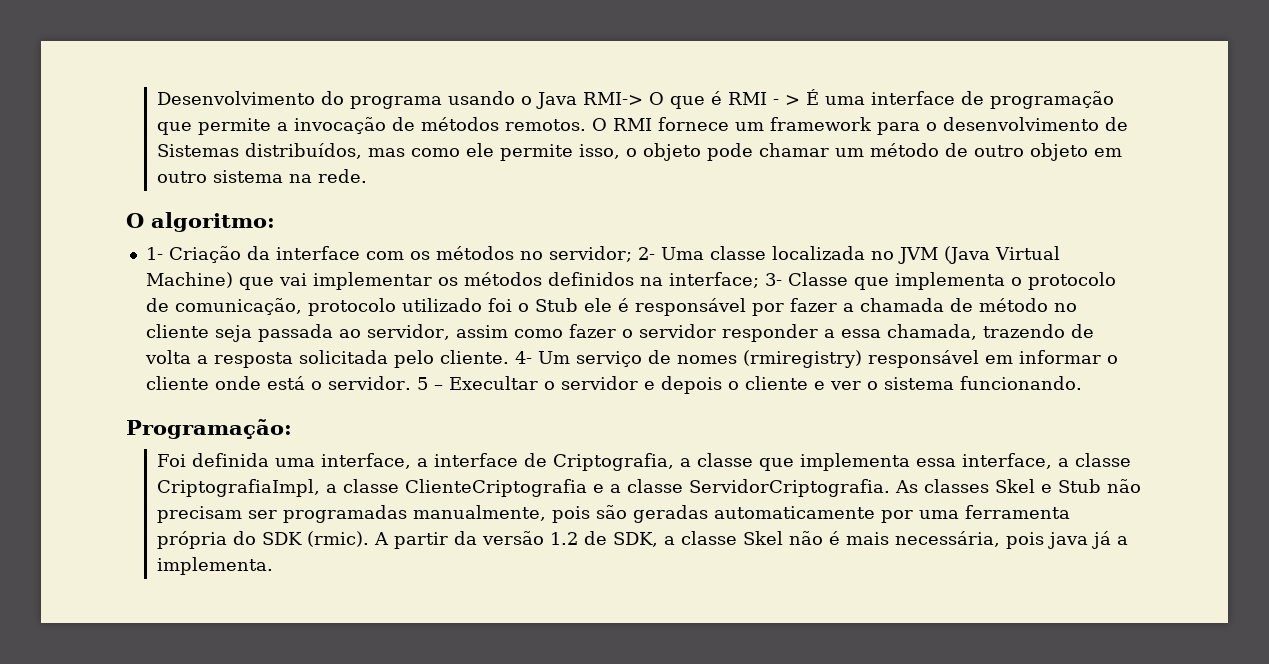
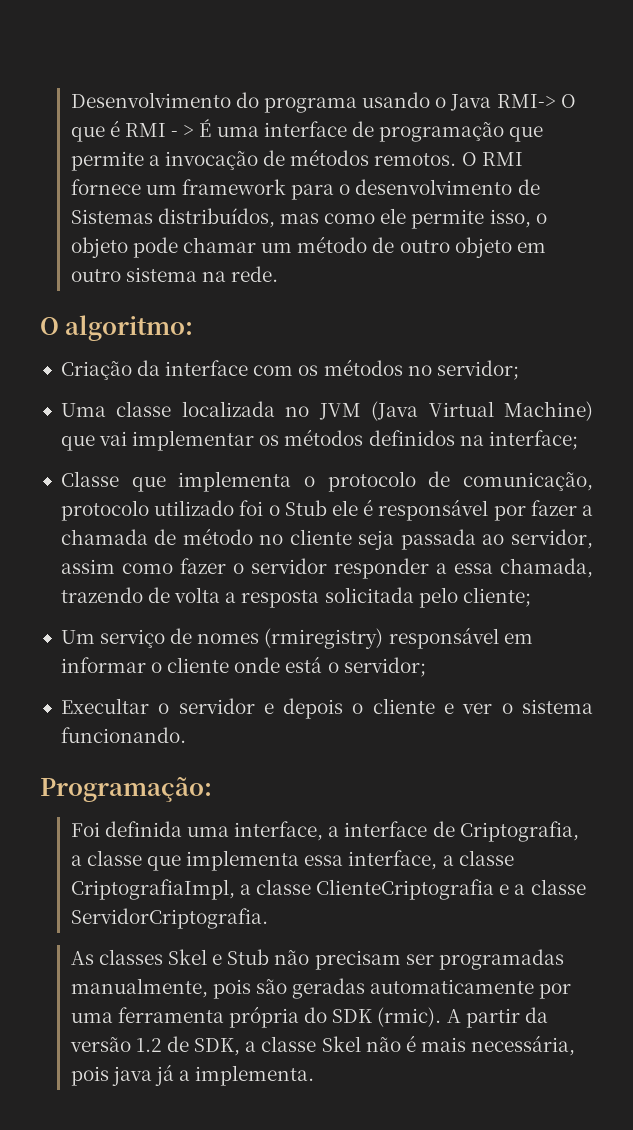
- 1- Criação da interface com os métodos no servidor; 2- Uma classe localizada no JVM (Java Virtual Machine) que vai implementar os métodos definidos na interface; 3- Classe que implementa o protocolo de comunicação, protocolo utilizado foi o Stub ele é responsável por fazer a chamada de método no cliente seja passada ao servidor, assim como fazer o servidor responder a essa chamada, trazendo de volta a resposta solicitada pelo cliente. 4- Um serviço de nomes (rmiregistry) responsável em informar o cliente onde está o servidor. 5 – Execultar o servidor e depois o cliente e ver o sistema funcionando.
+ Criação da interface com os métodos no servidor;
+ Uma classe localizada no JVM (Java Virtual Machine) que vai implementar os métodos definidos na interface;
+ Classe que implementa o protocolo de comunicação, protocolo utilizado foi o Stub ele é responsável por fazer a chamada de método no cliente seja passada ao servidor, assim como fazer o servidor responder a essa chamada, trazendo de volta a resposta solicitada pelo cliente;
+ Um serviço de nomes (rmiregistry) responsável em informar o cliente onde está o servidor;
+ Execultar o servidor e depois o cliente e ver o sistema funcionando.
- Foi definida uma interface, a interface de Criptografia, a classe que implementa essa interface, a classe CriptografiaImpl, a classe ClienteCriptografia e a classe ServidorCriptografia. As classes Skel e Stub não precisam ser programadas manualmente, pois são geradas automaticamente por uma ferramenta própria do SDK (rmic).
+ Foi definida uma interface, a interface de Criptografia, a classe que implementa essa interface, a classe CriptografiaImpl, a classe ClienteCriptografia e a classe ServidorCriptografia.
+ As classes Skel e Stub não precisam ser programadas manualmente, pois são geradas automaticamente por uma ferramenta própria do SDK (rmic).

